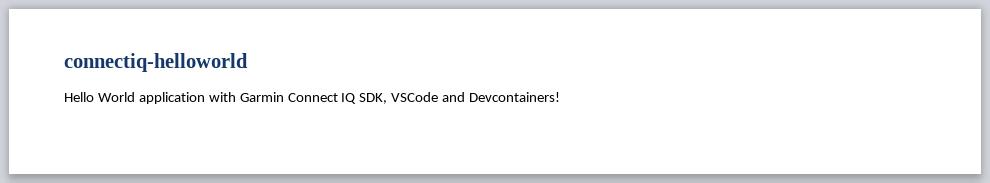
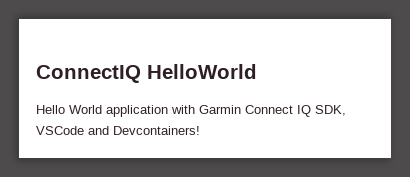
- connectiq-helloworld
+ ConnectIQ HelloWorld

